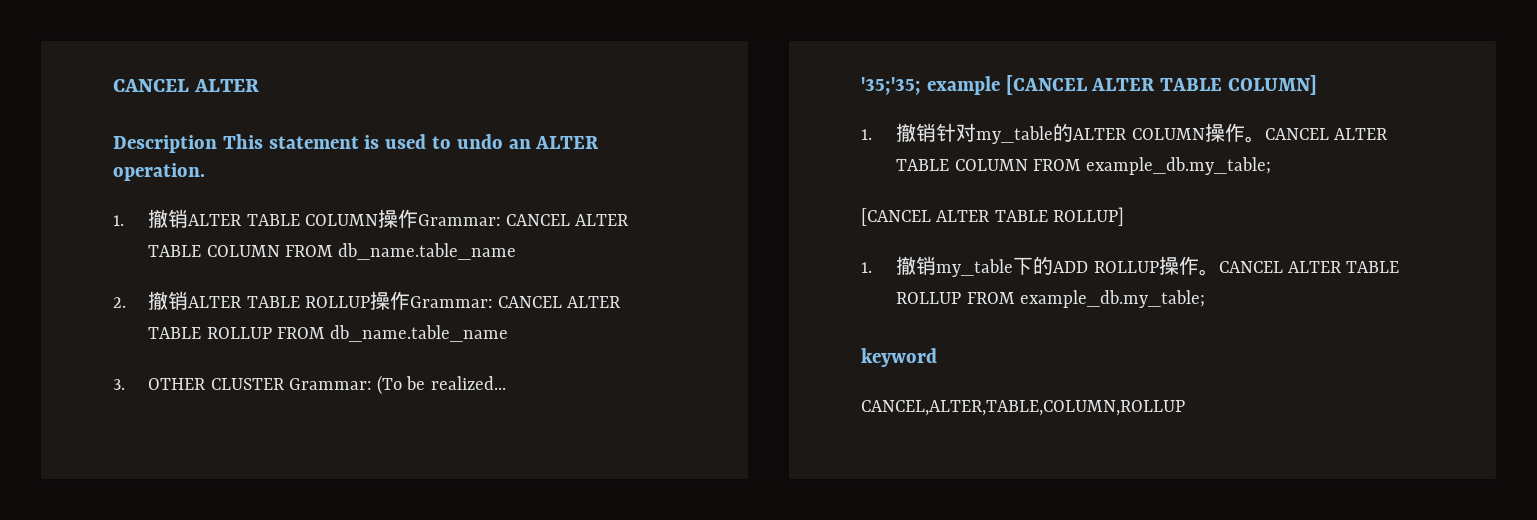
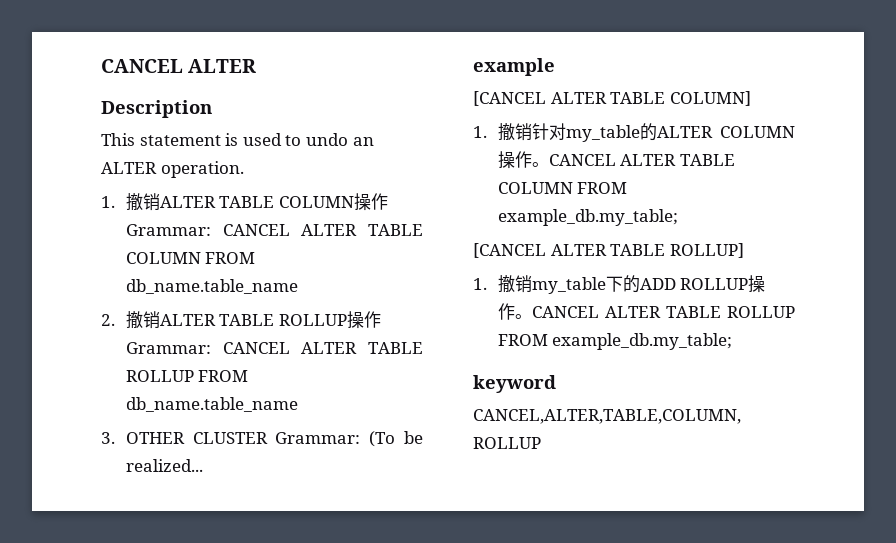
- Description This statement is used to undo an ALTER operation.
+ Description
+ This statement is used to undo an ALTER operation.
- '35;'35; example [CANCEL ALTER TABLE COLUMN]
+ example
+ [CANCEL ALTER TABLE COLUMN]

